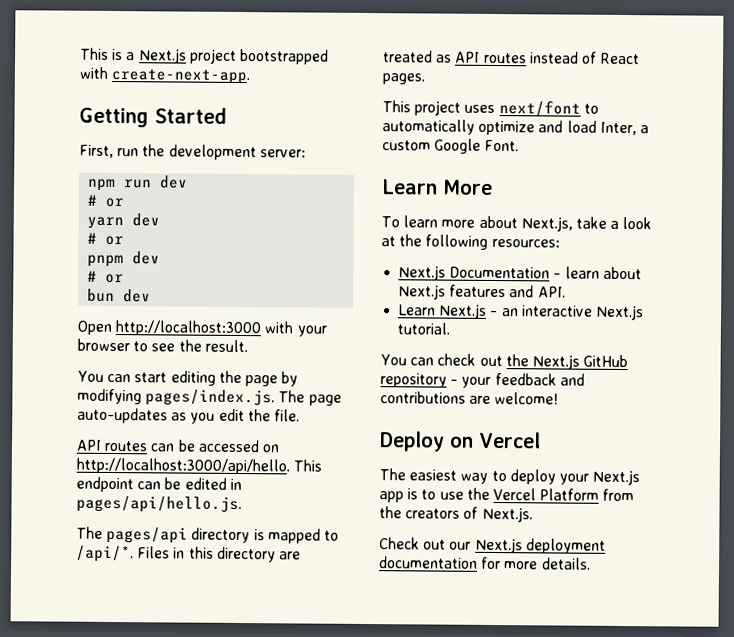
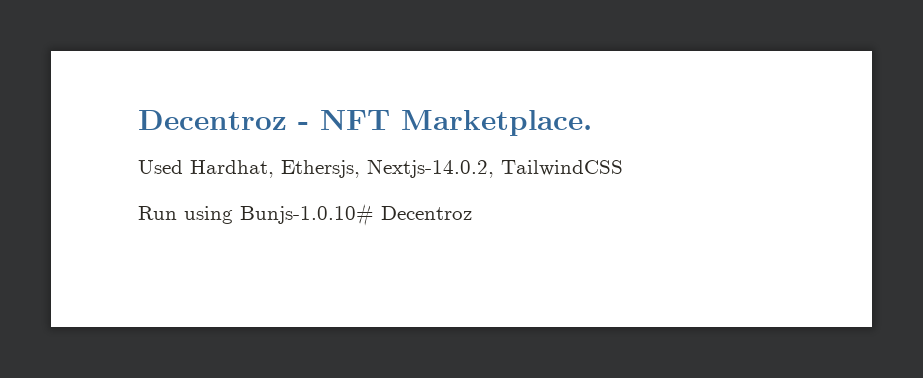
- This is a Next.js project bootstrapped with create-next-app.
- Getting Started
- First, run the development server:
- npm run dev
- # or
- yarn dev
- # or
- pnpm dev
- # or
- bun dev
- Open http://localhost:3000 with your browser to see the result.
- You can start editing the page by modifying pages/index.js. The page auto-updates as you edit the file.
- API routes can be accessed on http://localhost:3000/api/hello. This endpoint can be edited in pages/api/hello.js.
- The pages/api directory is mapped to /api/*. Files in this directory are treated as API routes instead of React pages.
- This project uses next/font to automatically optimize and load Inter, a custom Google Font.
- Learn More
- To learn more about Next.js, take a look at the following resources:
- Next.js Documentation - learn about Next.js features and API.
- Learn Next.js - an interactive Next.js tutorial.
- You can check out the Next.js GitHub repository - your feedback and contributions are welcome!
- Deploy on Vercel
- The easiest way to deploy your Next.js app is to use the Vercel Platform from the creators of Next.js.
- Check out our Next.js deployment documentation for more details.
+ Decentroz - NFT Marketplace.
+ Used Hardhat, Ethersjs, Nextjs-14.0.2, TailwindCSS
+ Run using Bunjs-1.0.10# Decentroz

